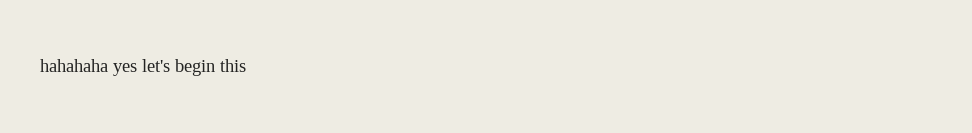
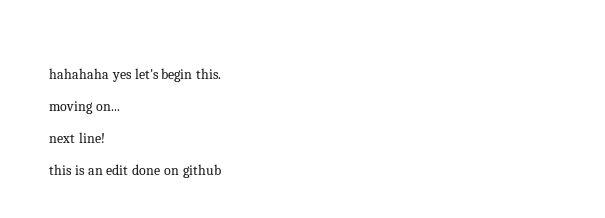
- hahahaha yes let's begin this
+ hahahaha yes let's begin this.
+ moving on...
+ next line!
+ this is an edit done on github

